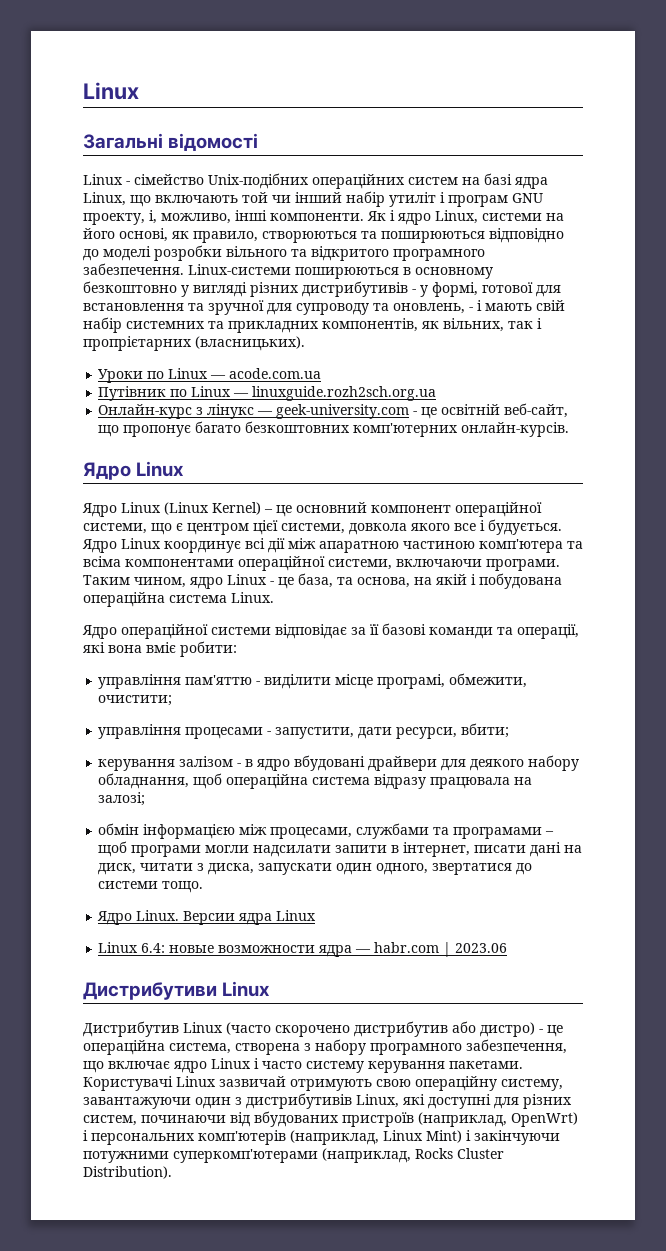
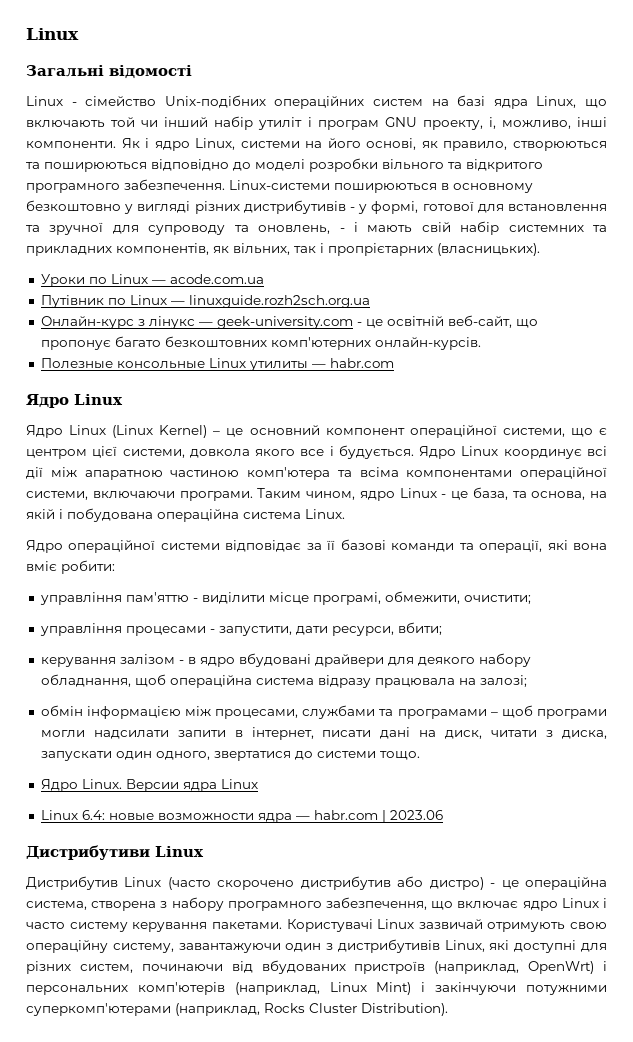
+ Полезные консольные Linux утилиты — habr.com

